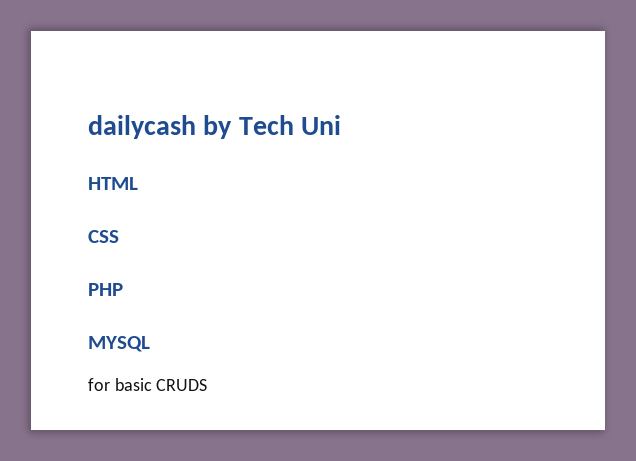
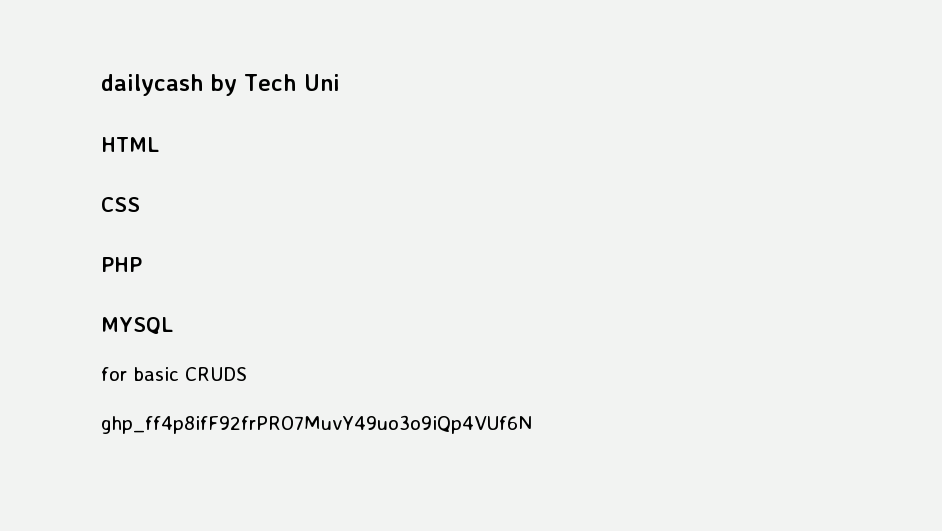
+ 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

